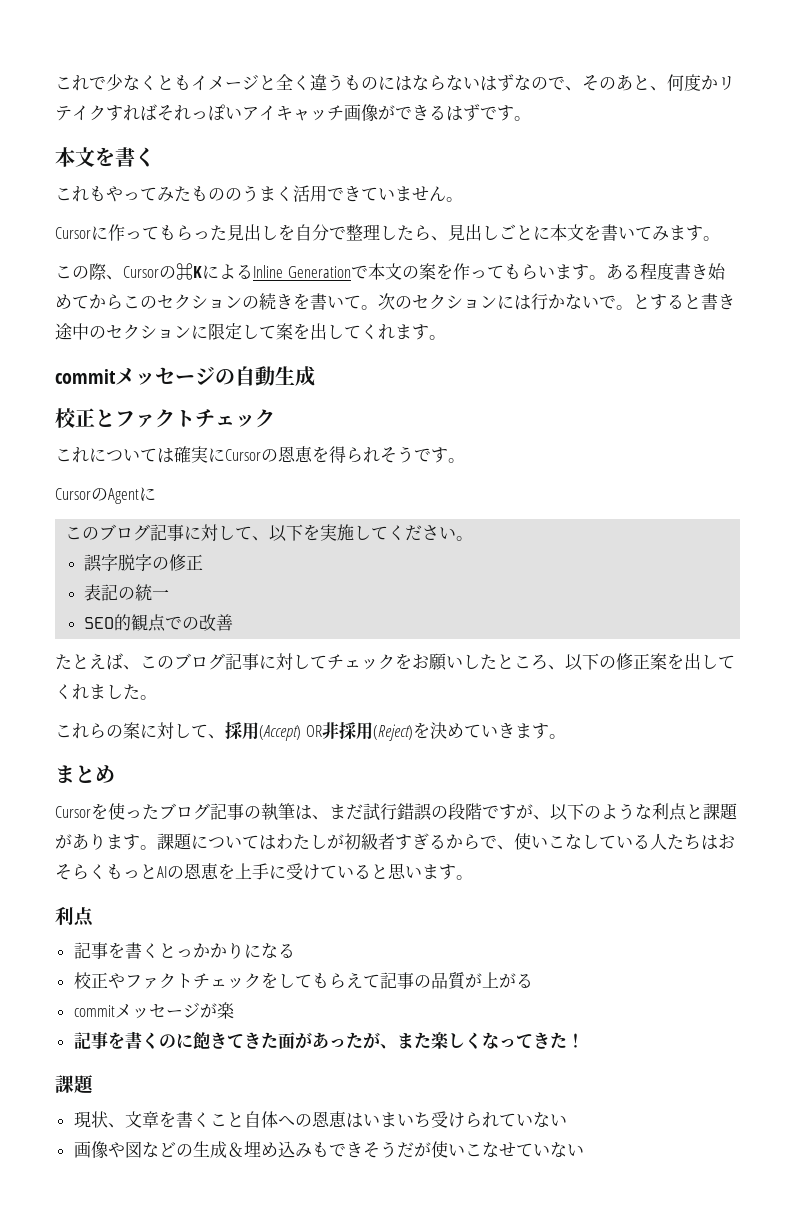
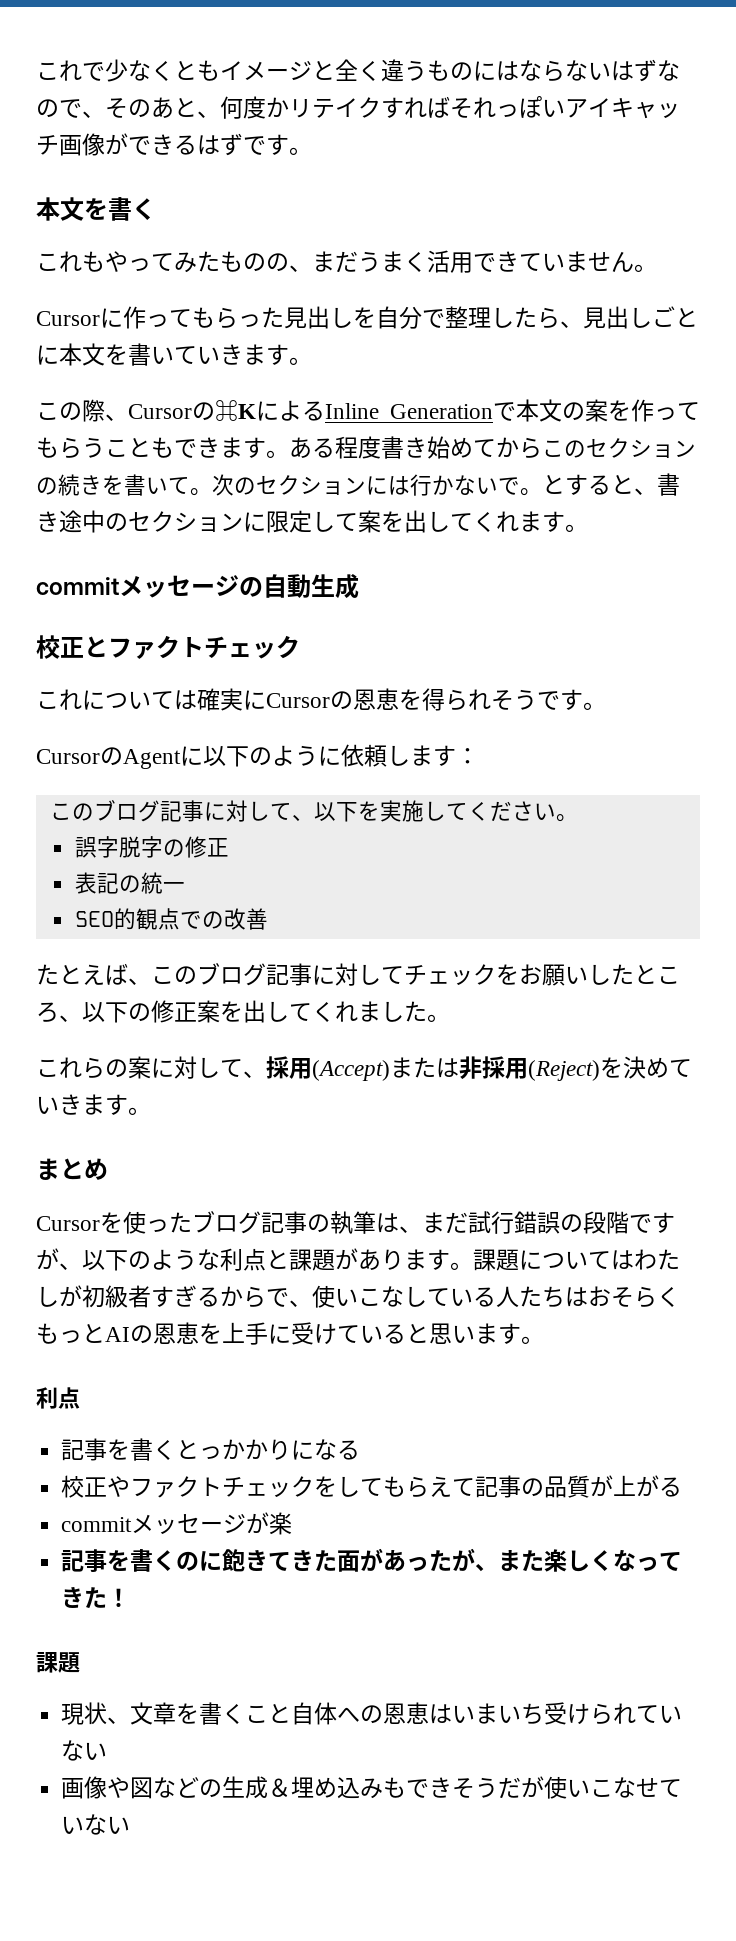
- これもやってみたもののうまく活用できていません。
+ これもやってみたものの、まだうまく活用できていません。
- Cursorに作ってもらった見出しを自分で整理したら、見出しごとに本文を書いてみます。
+ Cursorに作ってもらった見出しを自分で整理したら、見出しごとに本文を書いていきます。
- この際、Cursorの⌘KによるInline Generationで本文の案を作ってもらいます。
+ この際、Cursorの⌘KによるInline Generationで本文の案を作ってもらうこともできます。
- とすると書き途中のセクションに限定して案を出してくれます。
+ とすると、書き途中のセクションに限定して案を出してくれます。
- CursorのAgentに
+ CursorのAgentに以下のように依頼します：
- これらの案に対して、採用(Accept) OR非採用(Reject)を決めていきます。
+ これらの案に対して、採用(Accept)または非採用(Reject)を決めていきます。

